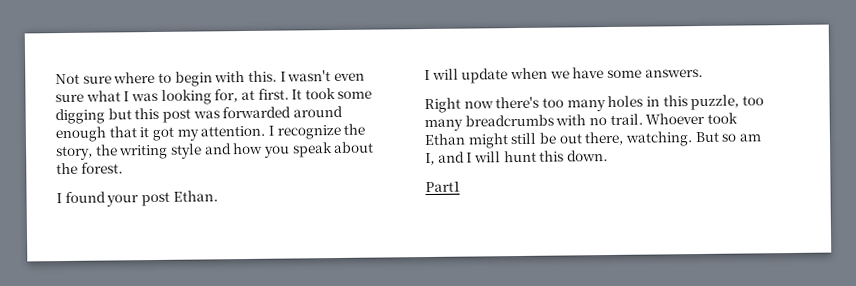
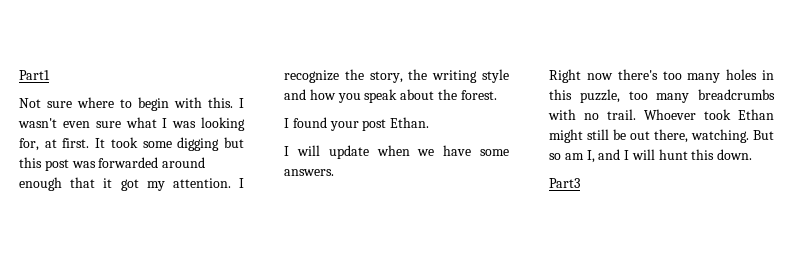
+ Part1
- Part1
+ Part3

